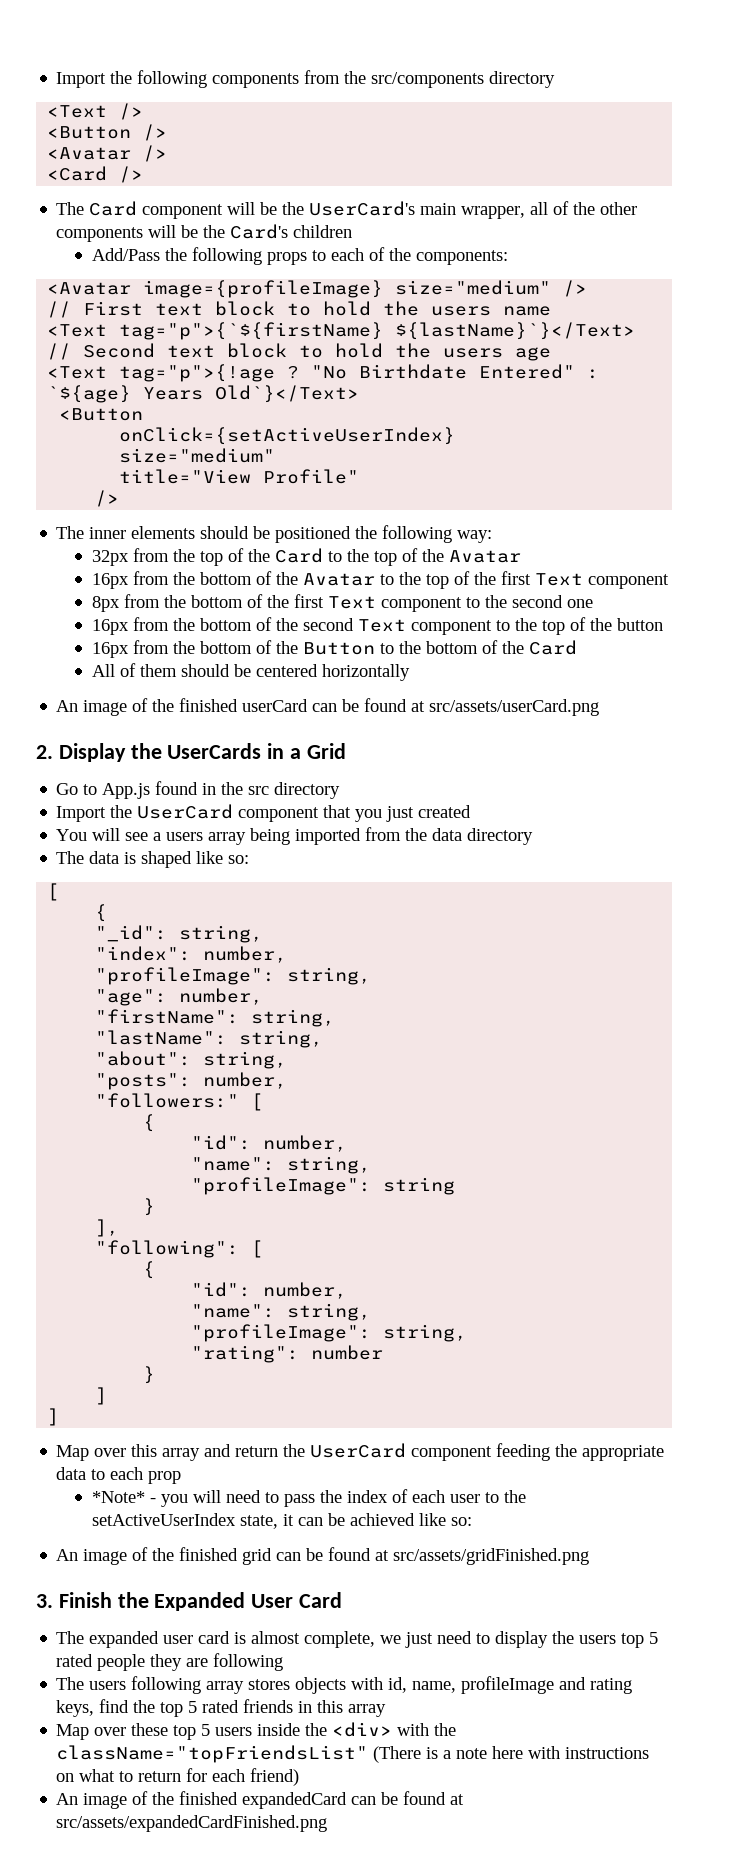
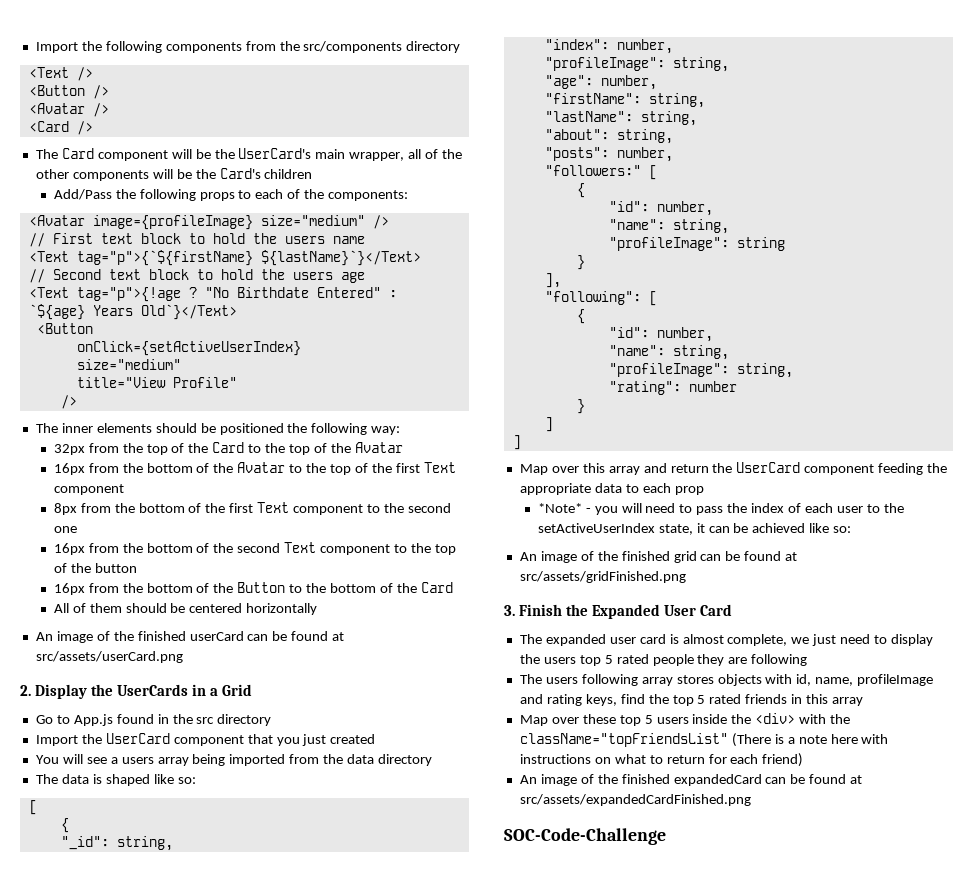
+ SOC-Code-Challenge

